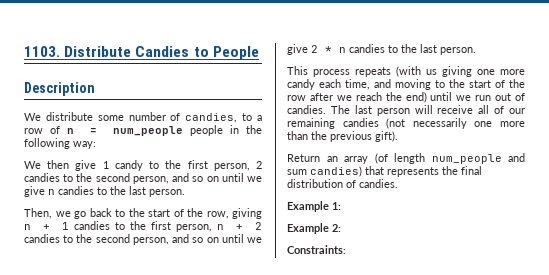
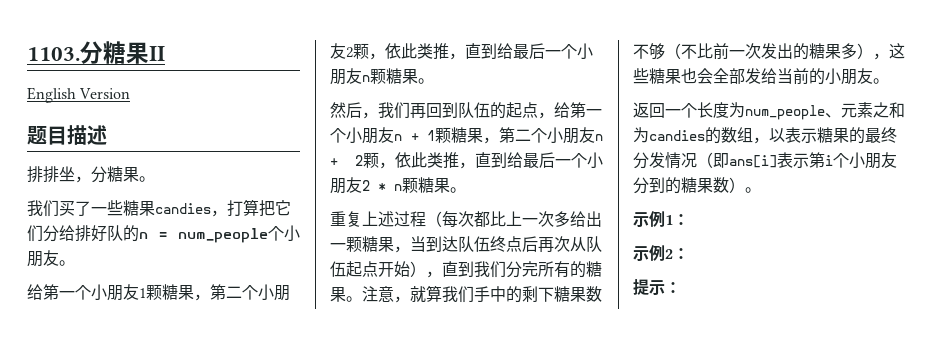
- Distribute Candies to People
- Description
- We distribute some number of candies, to a row of n = num_people people in the following way:
- We then give 1 candy to the first person, 2 candies to the second person, and so on until we give n candies to the last person.
- Then, we go back to the start of the row, giving n + 1 candies to the first person, n + 2 candies to the second person, and so on until we give 2 * n candies to the last person.
- This process repeats (with us giving one more candy each time, and moving to the start of the row after we reach the end) until we run out of candies. The last person will receive all of our remaining candies (not necessarily one more than the previous gift).
- Return an array (of length num_people and sum candies) that represents the final distribution of candies.
- Example 1:
- Example 2:
- Constraints:
+ 分糖果II
+ English Version
+ 题目描述
+ 排排坐，分糖果。
+ 我们买了一些糖果candies，打算把它们分给排好队的n = num_people个小朋友。
+ 给第一个小朋友1颗糖果，第二个小朋友2颗，依此类推，直到给最后一个小朋友n颗糖果。
+ 然后，我们再回到队伍的起点，给第一个小朋友n + 1颗糖果，第二个小朋友n + 2颗，依此类推，直到给最后一个小朋友2 * n颗糖果。
+ 重复上述过程（每次都比上一次多给出一颗糖果，当到达队伍终点后再次从队伍起点开始），直到我们分完所有的糖果。注意，就算我们手中的剩下糖果数不够（不比前一次发出的糖果多），这些糖果也会全部发给当前的小朋友。
+ 返回一个长度为num_people、元素之和为candies的数组，以表示糖果的最终分发情况（即ans[i]表示第i个小朋友分到的糖果数）。
+ 示例1：
+ 示例2：
+ 提示：

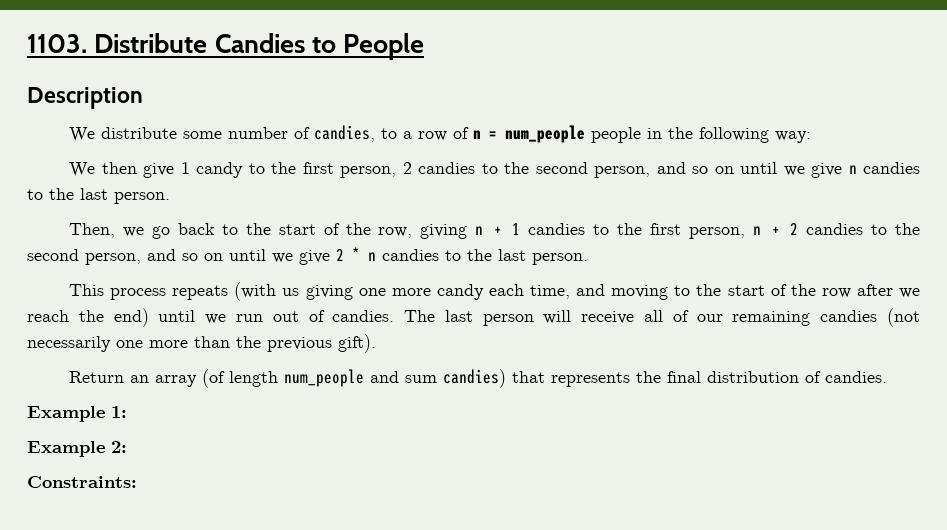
- 分糖果II
- English Version
- 题目描述
- 排排坐，分糖果。
- 我们买了一些糖果candies，打算把它们分给排好队的n = num_people个小朋友。
- 给第一个小朋友1颗糖果，第二个小朋友2颗，依此类推，直到给最后一个小朋友n颗糖果。
- 然后，我们再回到队伍的起点，给第一个小朋友n + 1颗糖果，第二个小朋友n + 2颗，依此类推，直到给最后一个小朋友2 * n颗糖果。
- 重复上述过程（每次都比上一次多给出一颗糖果，当到达队伍终点后再次从队伍起点开始），直到我们分完所有的糖果。注意，就算我们手中的剩下糖果数不够（不比前一次发出的糖果多），这些糖果也会全部发给当前的小朋友。
- 返回一个长度为num_people、元素之和为candies的数组，以表示糖果的最终分发情况（即ans[i]表示第i个小朋友分到的糖果数）。
- 示例1：
- 示例2：
- 提示：
+ Distribute Candies to People
+ Description
+ We distribute some number of candies, to a row of n = num_people people in the following way:
+ We then give 1 candy to the first person, 2 candies to the second person, and so on until we give n candies to the last person.
+ Then, we go back to the start of the row, giving n + 1 candies to the first person, n + 2 candies to the second person, and so on until we give 2 * n candies to the last person.
+ This process repeats (with us giving one more candy each time, and moving to the start of the row after we reach the end) until we run out of candies. The last person will receive all of our remaining candies (not necessarily one more than the previous gift).
+ Return an array (of length num_people and sum candies) that represents the final distribution of candies.
+ Example 1:
+ Example 2:
+ Constraints:

